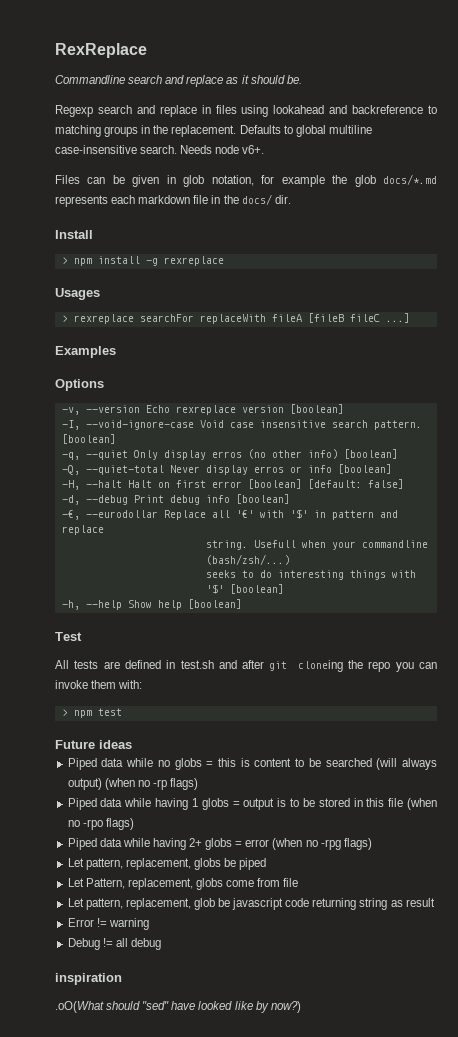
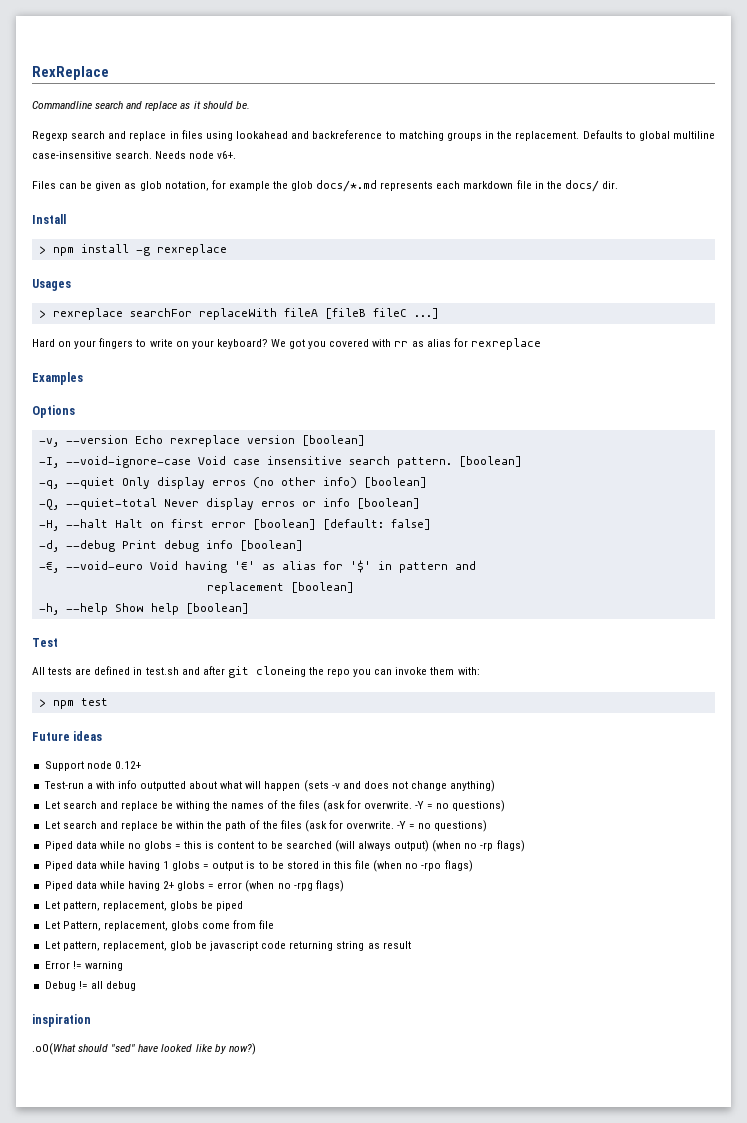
- Files can be given in glob notation, for example the glob docs/*.md represents each markdown file in the docs/ dir.
+ Files can be given as glob notation, for example the glob docs/*.md represents each markdown file in the docs/ dir.
+ Hard on your fingers to write on your keyboard? We got you covered with rr as alias for rexreplace
- -€, --eurodollar Replace all '€' with '$' in pattern and replace
- string. Usefull when your commandline (bash/zsh/...)
- seeks to do interesting things with '$' [boolean]
+ -€, --void-euro Void having '€' as alias for '$' in pattern and
+ replacement [boolean]
+ Support node 0.12+
+ Test-run a with info outputted about what will happen (sets -v and does not change anything)
+ Let search and replace be withing the names of the files (ask for overwrite. -Y = no questions)
+ Let search and replace be within the path of the files (ask for overwrite. -Y = no questions)

